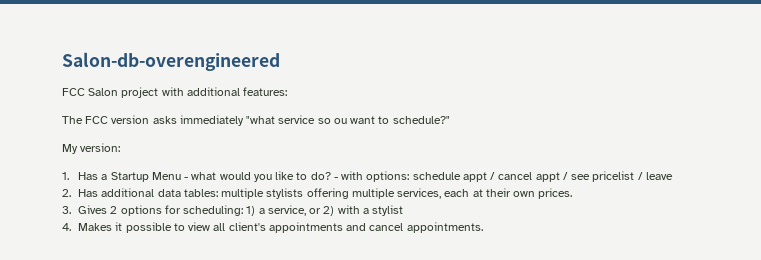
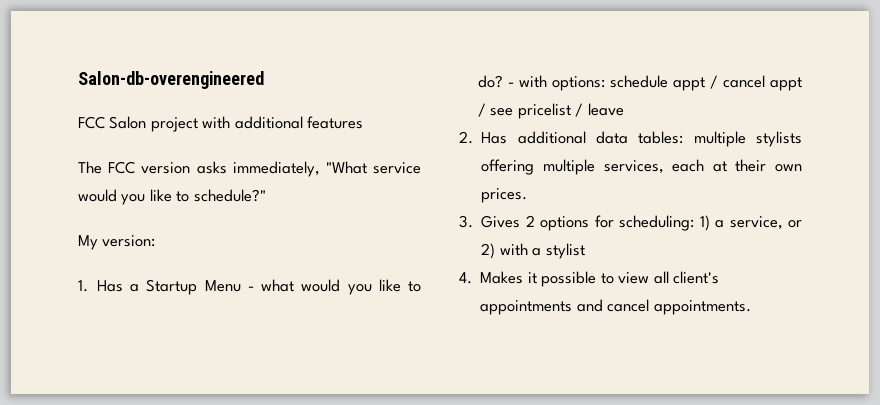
- FCC Salon project with additional features:
+ FCC Salon project with additional features
- The FCC version asks immediately "what service so ou want to schedule?"
+ The FCC version asks immediately, "What service would you like to schedule?"

